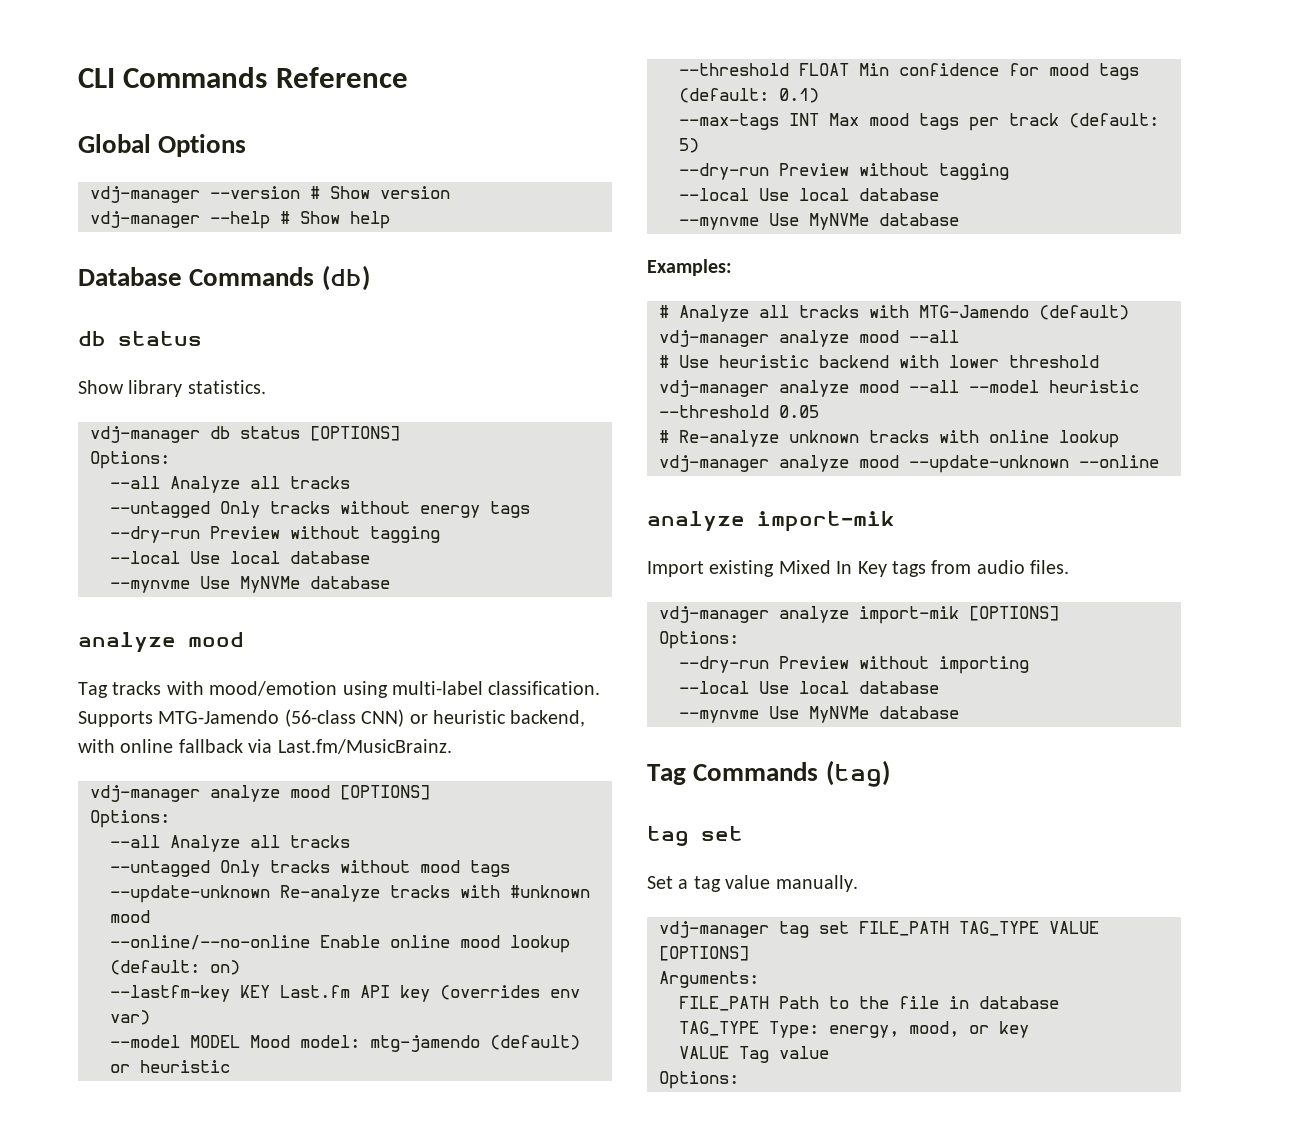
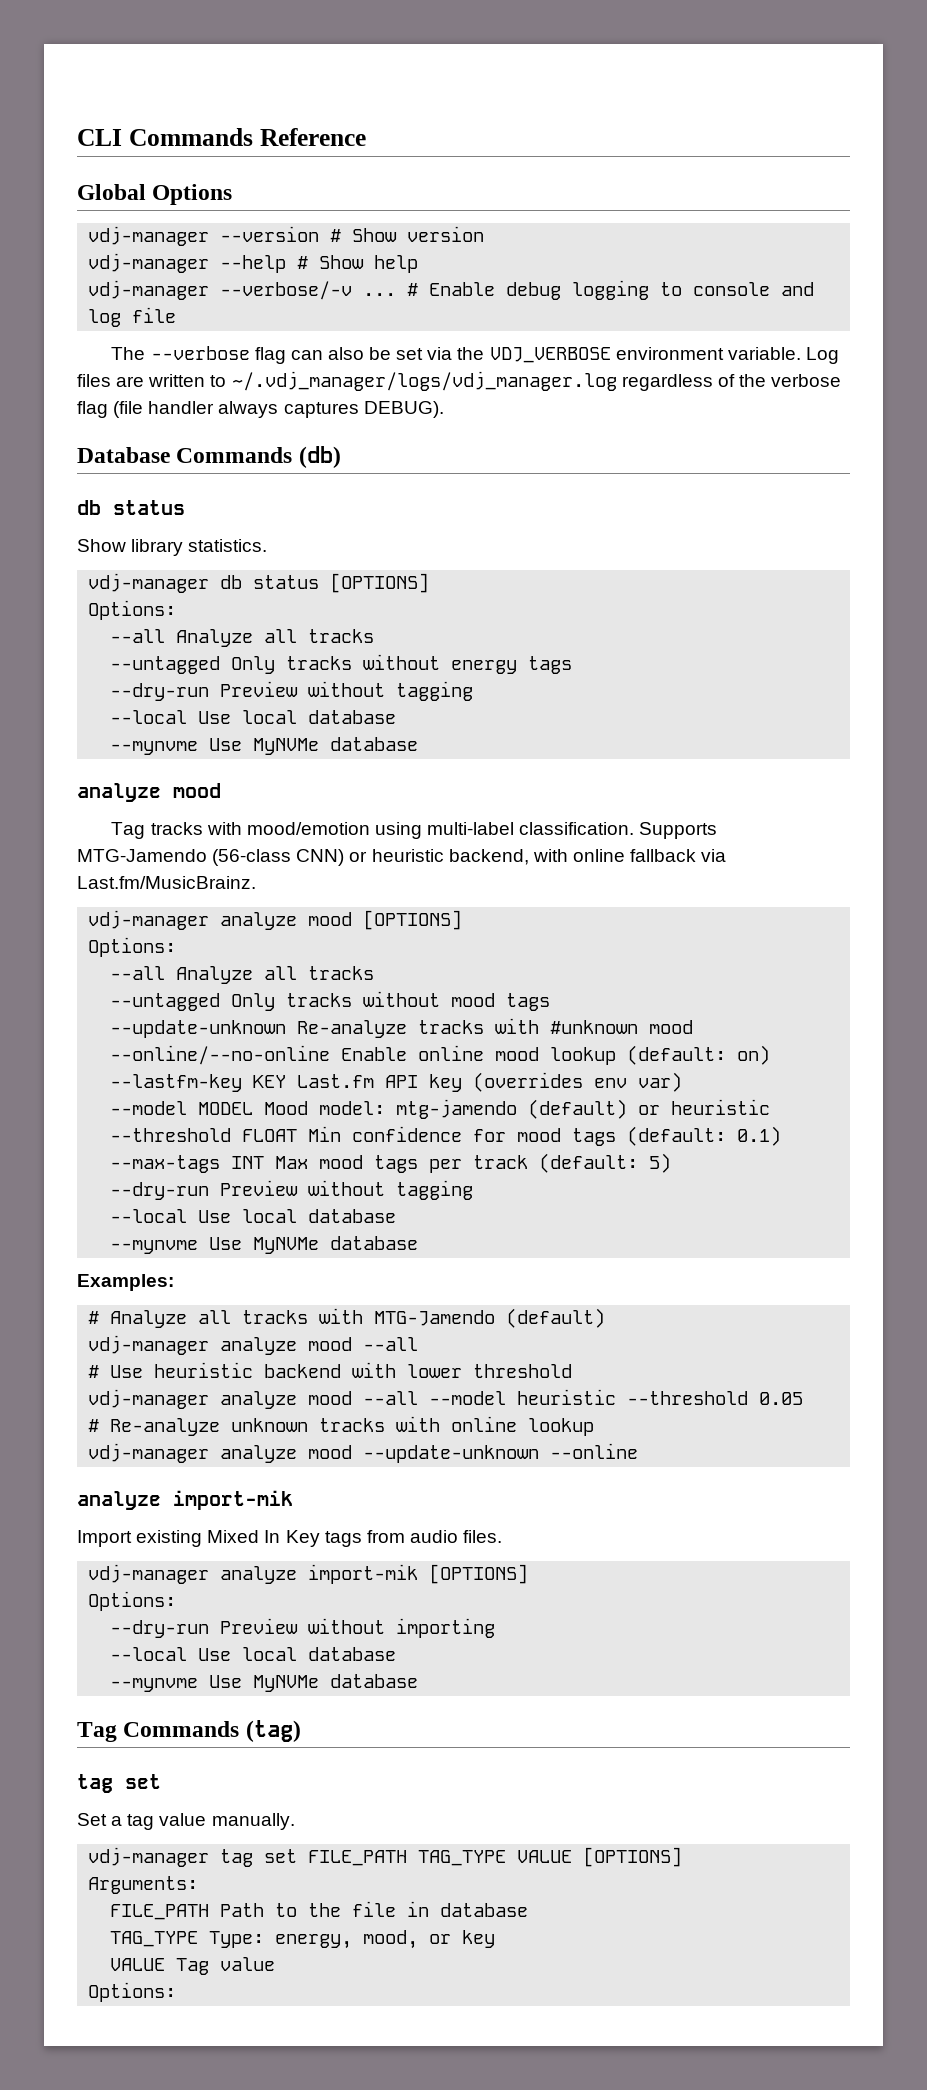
+ vdj-manager --verbose/-v ... # Enable debug logging to console and log file
+ The --verbose flag can also be set via the VDJ_VERBOSE environment variable. Log files are written to ~/.vdj_manager/logs/vdj_manager.log regardless of the verbose flag (file handler always captures DEBUG).

